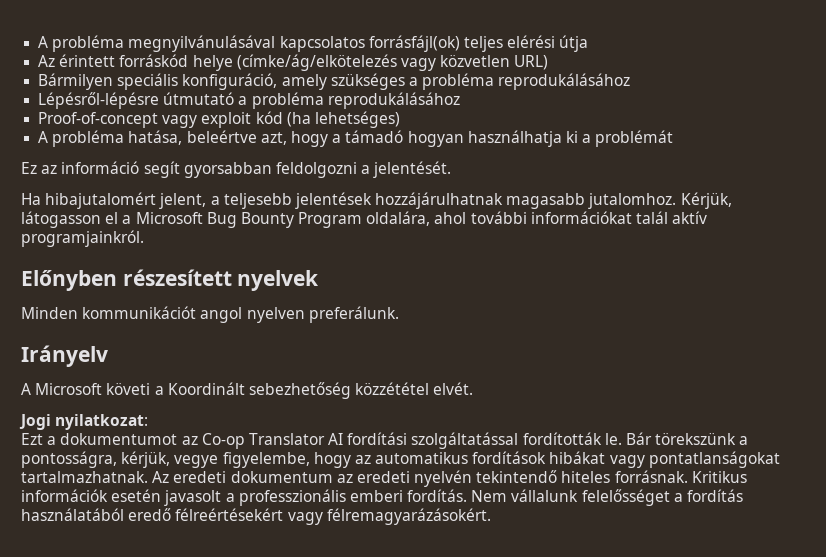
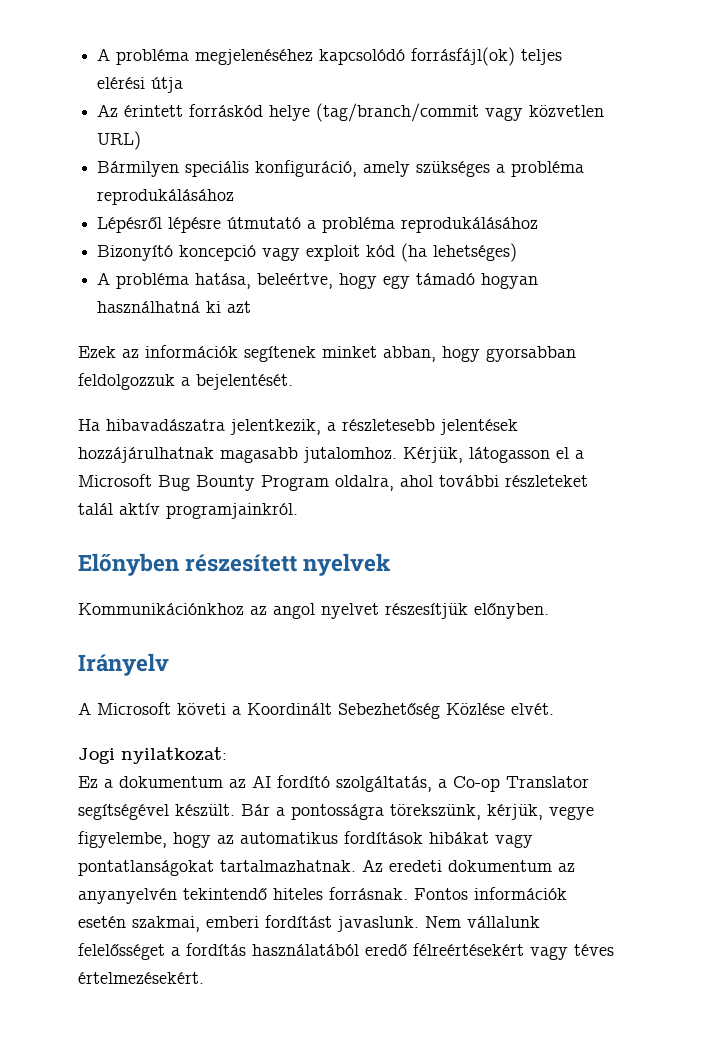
- A probléma megnyilvánulásával kapcsolatos forrásfájl(ok) teljes elérési útja
+ A probléma megjelenéséhez kapcsolódó forrásfájl(ok) teljes elérési útja
- Az érintett forráskód helye (címke/ág/elkötelezés vagy közvetlen URL)
+ Az érintett forráskód helye (tag/branch/commit vagy közvetlen URL)
- Lépésről-lépésre útmutató a probléma reprodukálásához
+ Lépésről lépésre útmutató a probléma reprodukálásához
- Proof-of-concept vagy exploit kód (ha lehetséges)
+ Bizonyító koncepció vagy exploit kód (ha lehetséges)
- A probléma hatása, beleértve azt, hogy a támadó hogyan használhatja ki a problémát
- Ez az információ segít gyorsabban feldolgozni a jelentését.
- Ha hibajutalomért jelent, a teljesebb jelentések hozzájárulhatnak magasabb jutalomhoz.
+ A probléma hatása, beleértve, hogy egy támadó hogyan használhatná ki azt
+ Ezek az információk segítenek minket abban, hogy gyorsabban feldolgozzuk a bejelentését.
+ Ha hibavadászatra jelentkezik, a részletesebb jelentések hozzájárulhatnak magasabb jutalomhoz.
- Kérjük, látogasson el a Microsoft Bug Bounty Program oldalára, ahol további információkat talál aktív programjainkról.
+ Kérjük, látogasson el a Microsoft Bug Bounty Program oldalra, ahol további részleteket talál aktív programjainkról.
- Minden kommunikációt angol nyelven preferálunk.
+ Kommunikációnkhoz az angol nyelvet részesítjük előnyben.
- A Microsoft követi a Koordinált sebezhetőség közzététel elvét.
+ A Microsoft követi a Koordinált Sebezhetőség Közlése elvét.
- Ezt a dokumentumot az Co-op Translator AI fordítási szolgáltatással fordították le. Bár törekszünk a pontosságra, kérjük, vegye figyelembe, hogy az automatikus fordítások hibákat vagy pontatlanságokat tartalmazhatnak.
+ Ez a dokumentum az AI fordító szolgáltatás, a Co-op Translator segítségével készült. Bár a pontosságra törekszünk, kérjük, vegye figyelembe, hogy az automatikus fordítások hibákat vagy pontatlanságokat tartalmazhatnak.
- Az eredeti dokumentum az eredeti nyelvén tekintendő hiteles forrásnak.
+ Az eredeti dokumentum az anyanyelvén tekintendő hiteles forrásnak.
- Kritikus információk esetén javasolt a professzionális emberi fordítás.
+ Fontos információk esetén szakmai, emberi fordítást javaslunk.
- Nem vállalunk felelősséget a fordítás használatából eredő félreértésekért vagy félremagyarázásokért.
+ Nem vállalunk felelősséget a fordítás használatából eredő félreértésekért vagy téves értelmezésekért.

